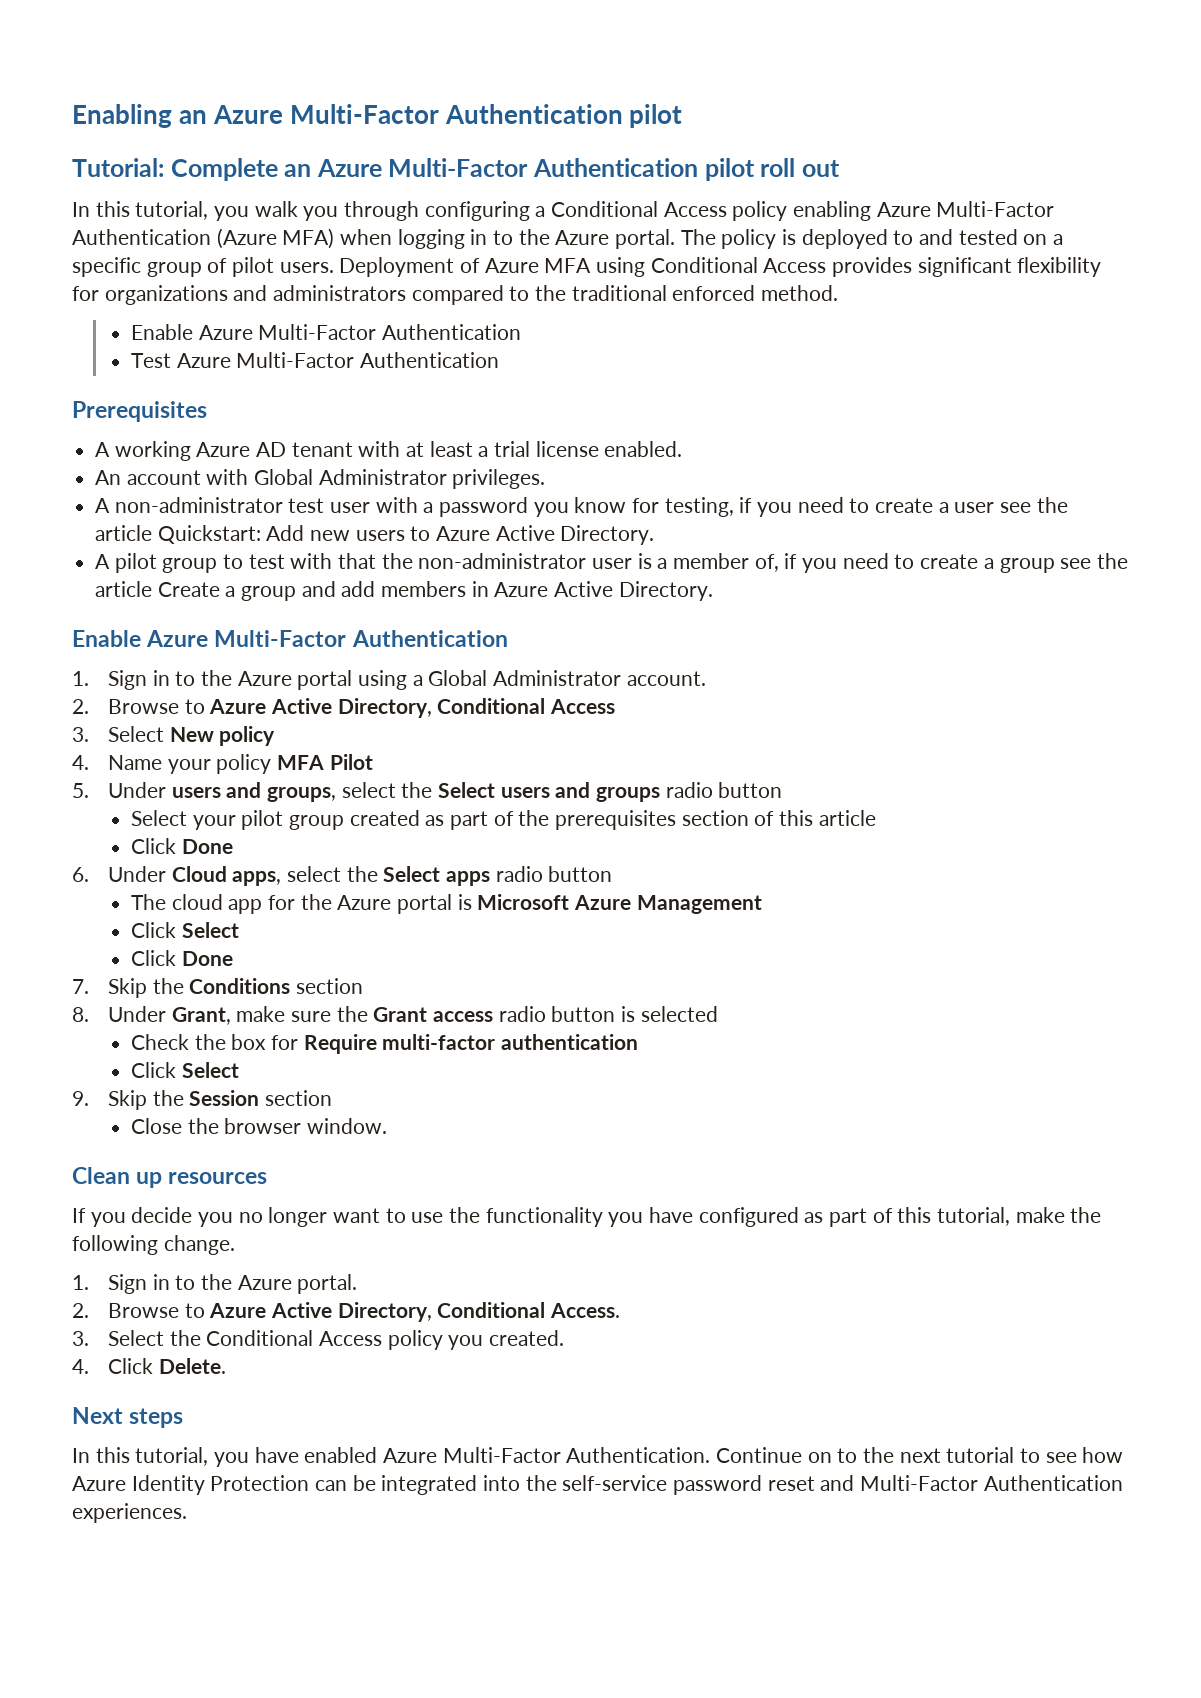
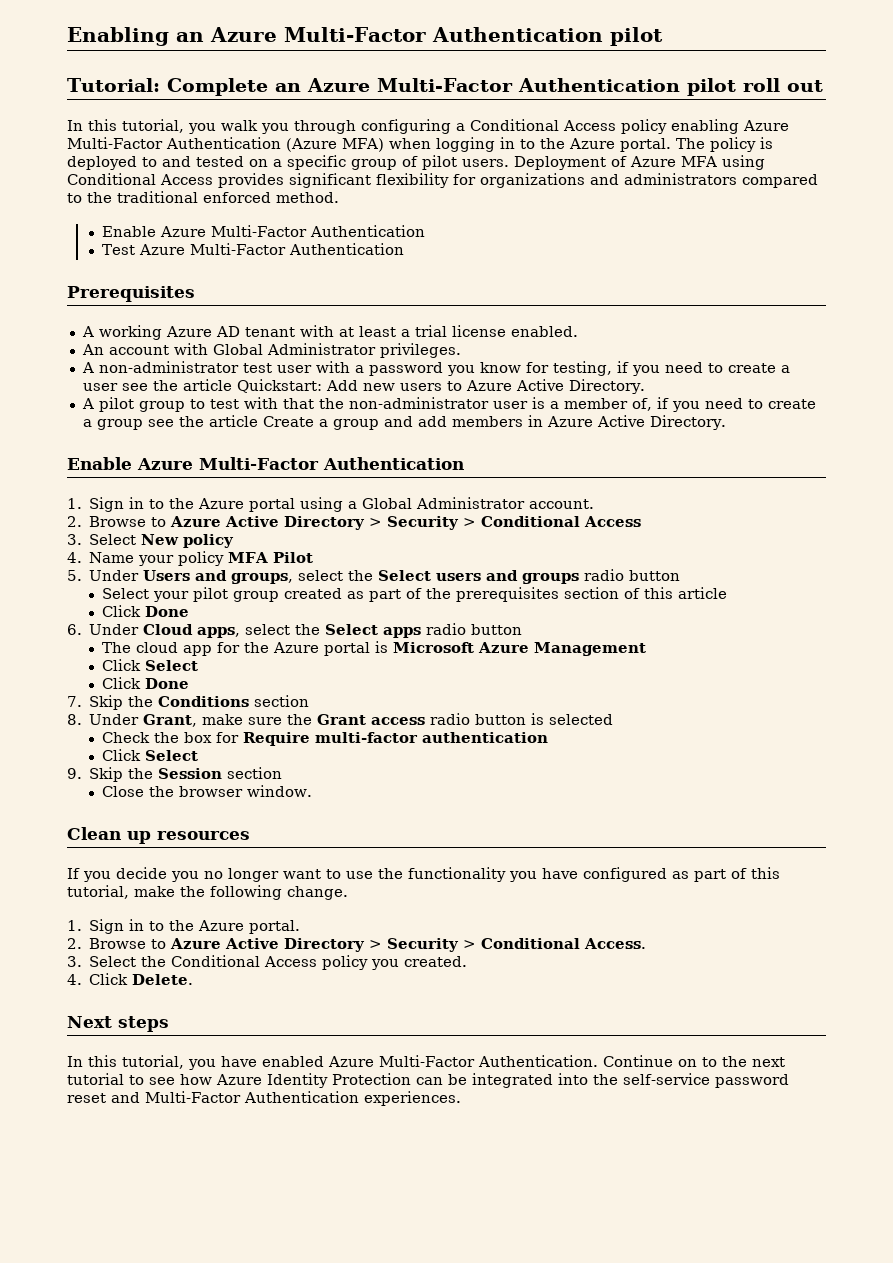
- 2. Browse to Azure Active Directory, Conditional Access
+ 2. Browse to Azure Active Directory > Security > Conditional Access
- 5. Under users and groups, select the Select users and groups radio button
+ 5. Under Users and groups, select the Select users and groups radio button
- 2. Browse to Azure Active Directory, Conditional Access.
+ 2. Browse to Azure Active Directory > Security > Conditional Access.

